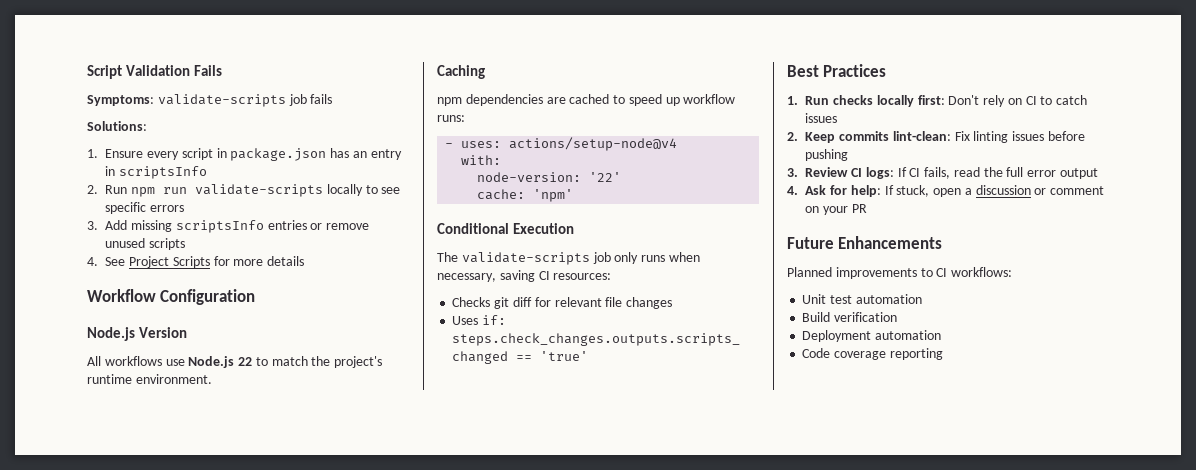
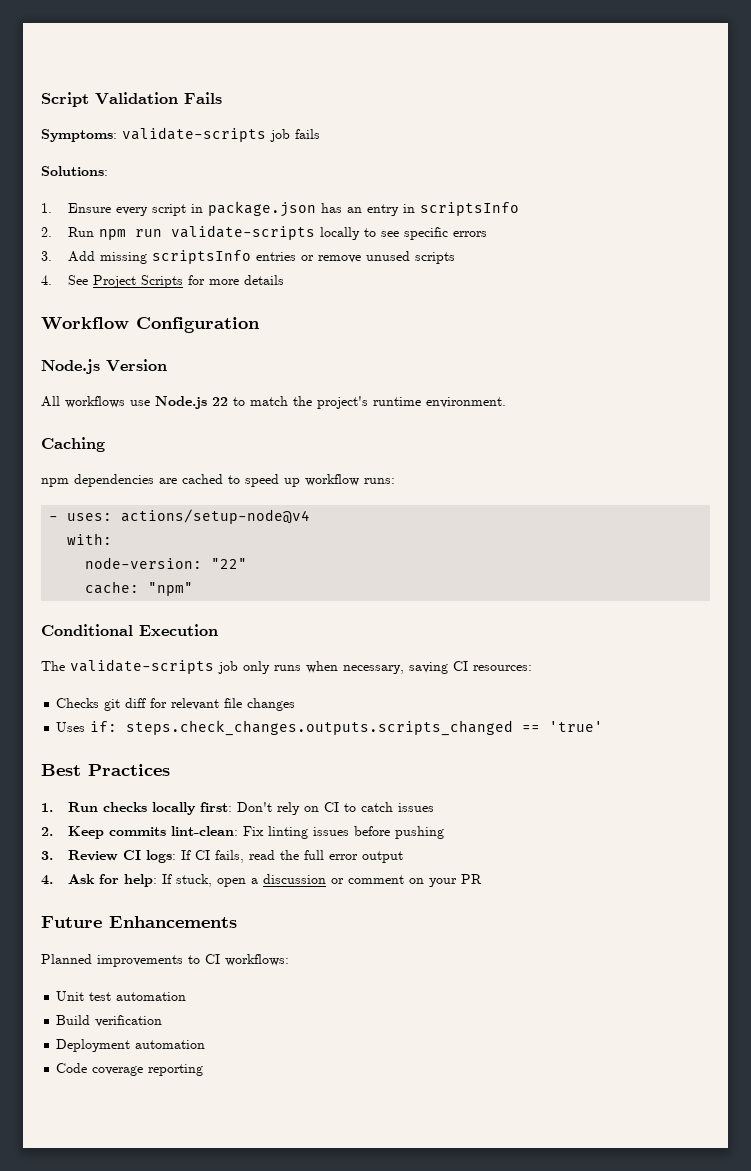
- node-version: '22'
+ node-version: "22"
- cache: 'npm'
+ cache: "npm"

